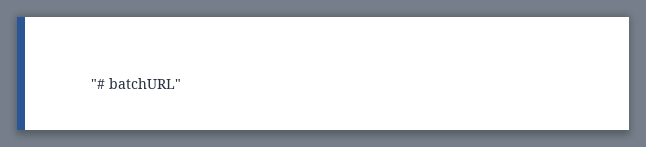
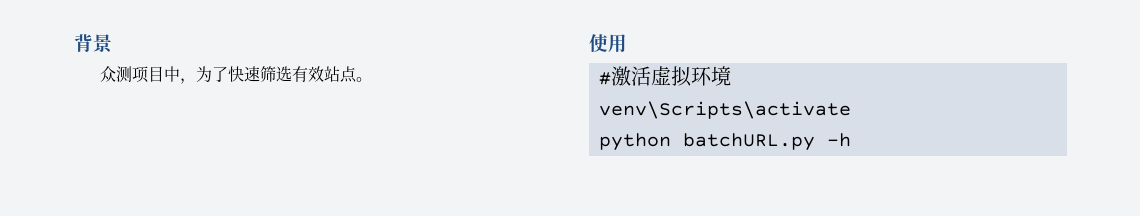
- "# batchURL"
+ 背景
+ 众测项目中，为了快速筛选有效站点。
+ 使用
+ #激活虚拟环境
+ venv\Scripts\activate
+ python batchURL.py -h

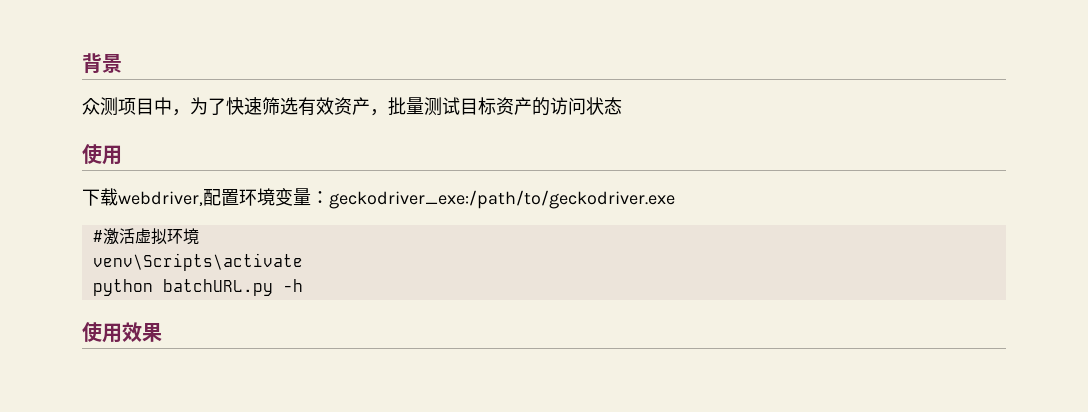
- 众测项目中，为了快速筛选有效站点。
+ 众测项目中，为了快速筛选有效资产，批量测试目标资产的访问状态
  使用
+ 下载webdriver,配置环境变量：geckodriver_exe:/path/to/geckodriver.exe
+ 使用效果

